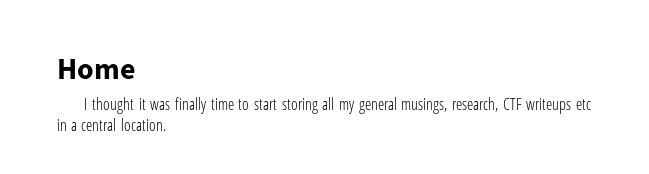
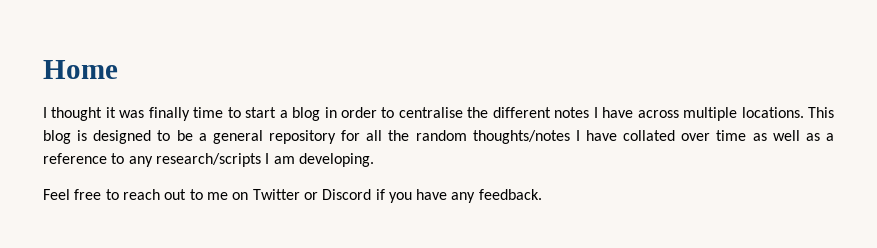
- I thought it was finally time to start storing all my general musings, research, CTF writeups etc in a central location.
+ I thought it was finally time to start a blog in order to centralise the different notes I have across multiple locations. This blog is designed to be a general repository for all the random thoughts/notes I have collated over time as well as a reference to any research/scripts I am developing.
+ Feel free to reach out to me on Twitter or Discord if you have any feedback.

